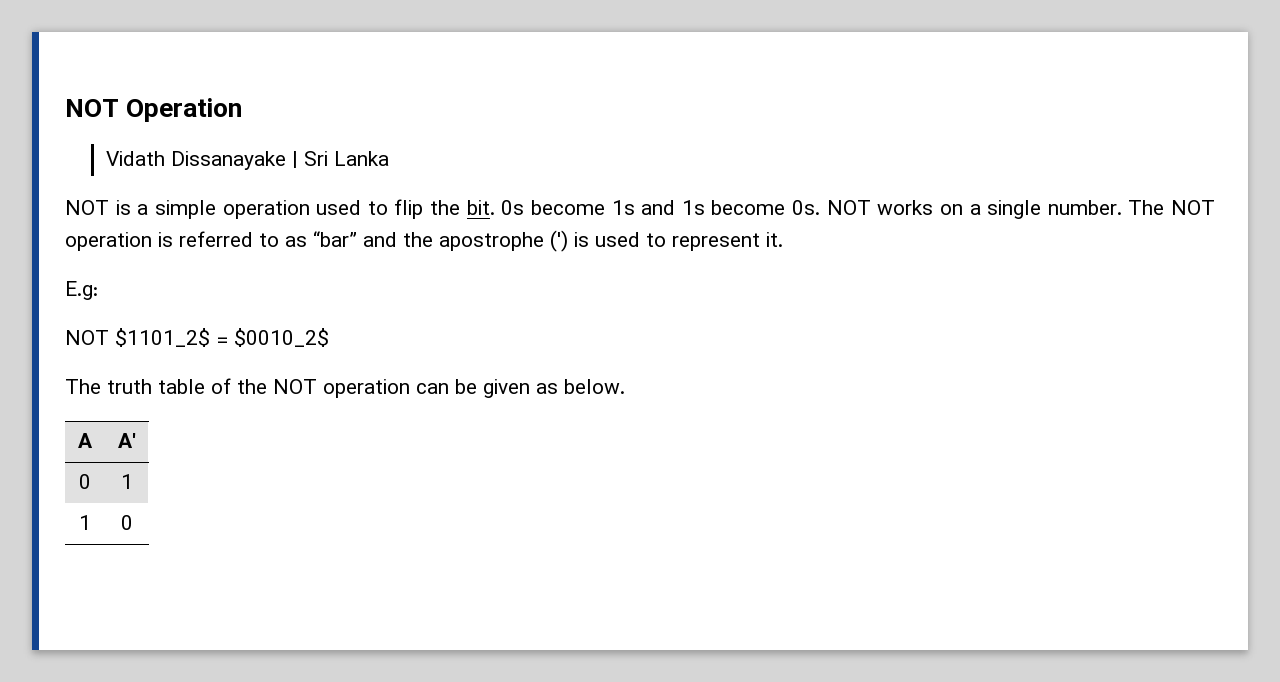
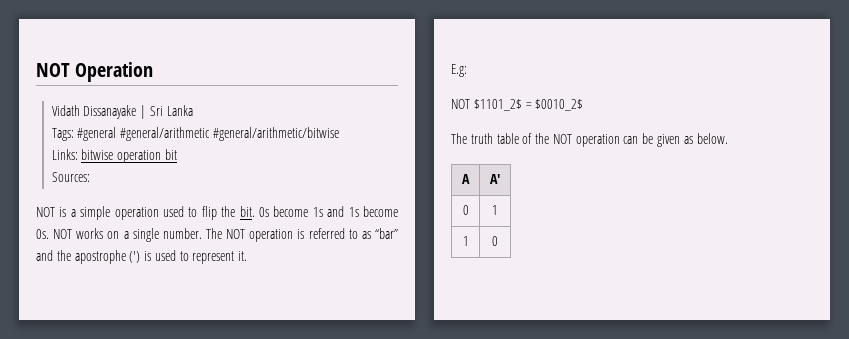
+ Tags: #general #general/arithmetic #general/arithmetic/bitwise
+ Links: bitwise operation bit
+ Sources:

